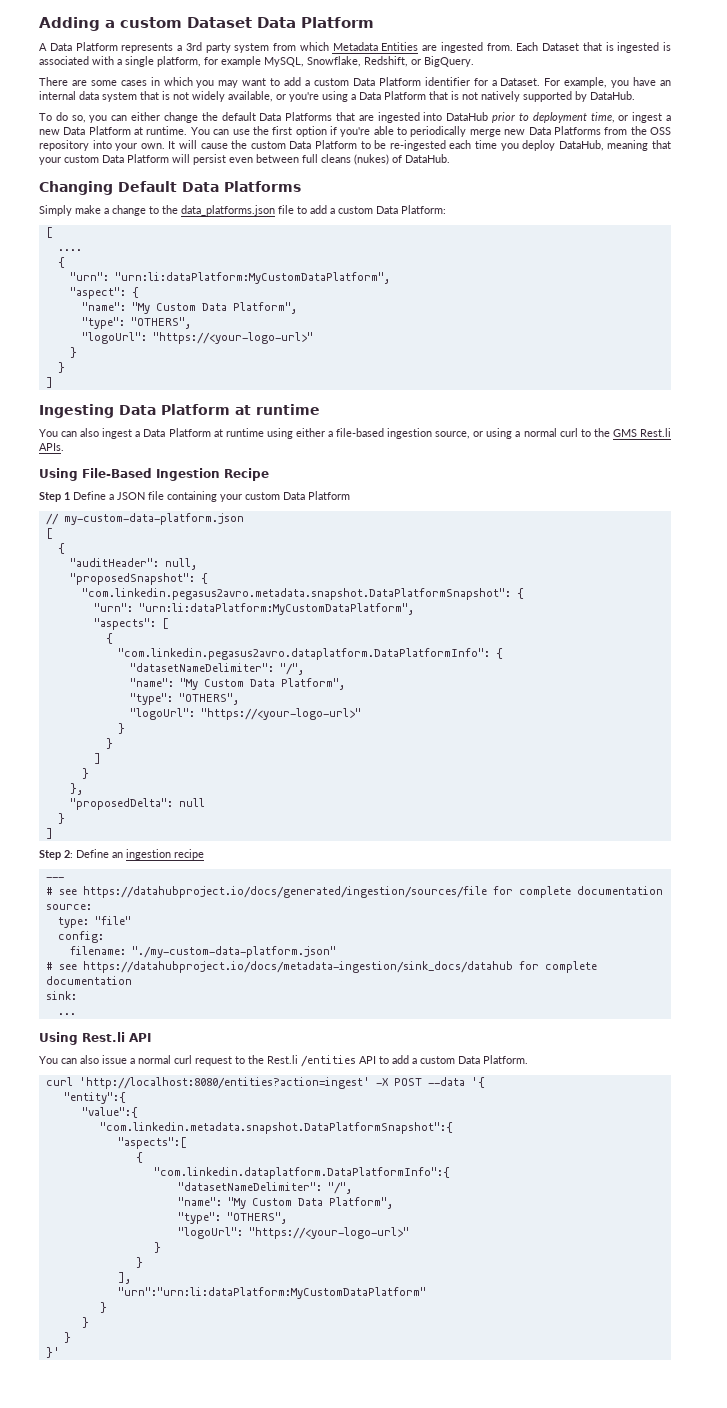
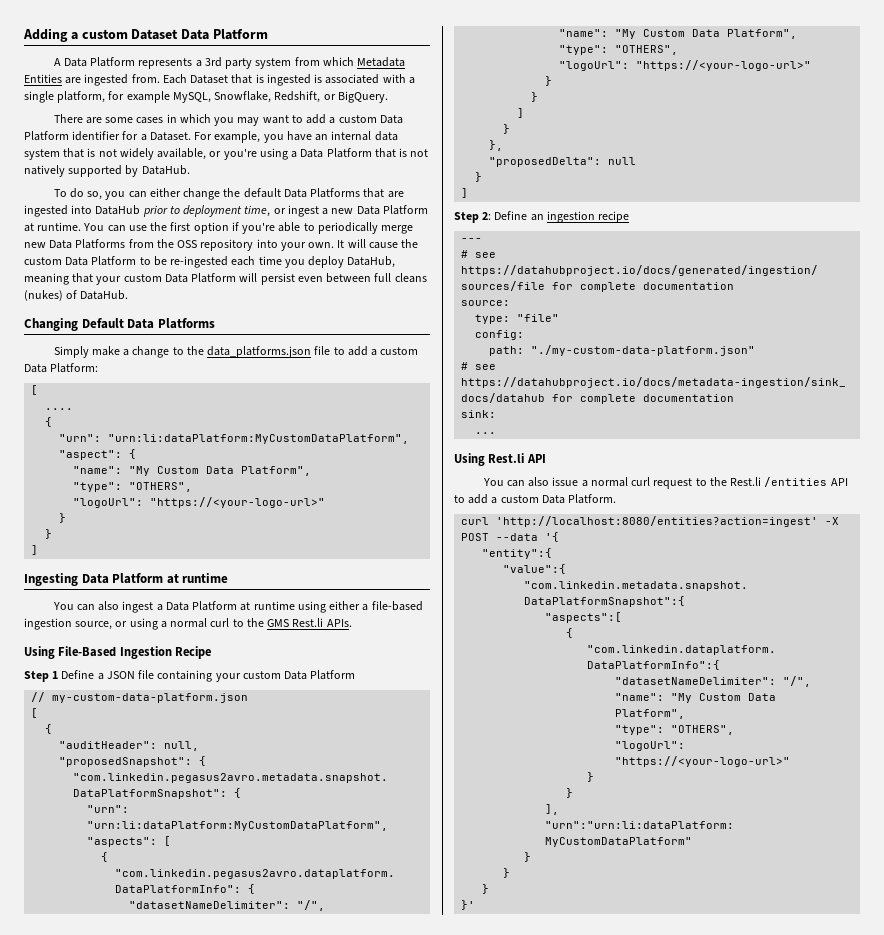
- filename: "./my-custom-data-platform.json"
+ path: "./my-custom-data-platform.json"

